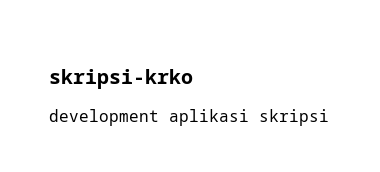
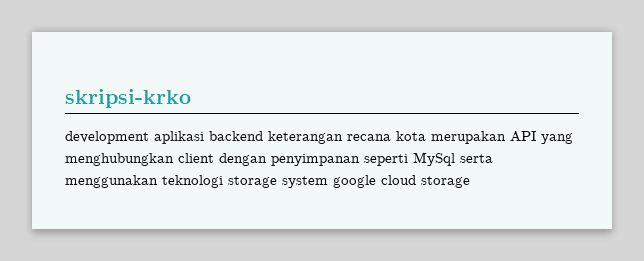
- development aplikasi skripsi
+ development aplikasi backend keterangan recana kota merupakan API yang menghubungkan client dengan penyimpanan seperti MySql serta menggunakan teknologi storage system google cloud storage

